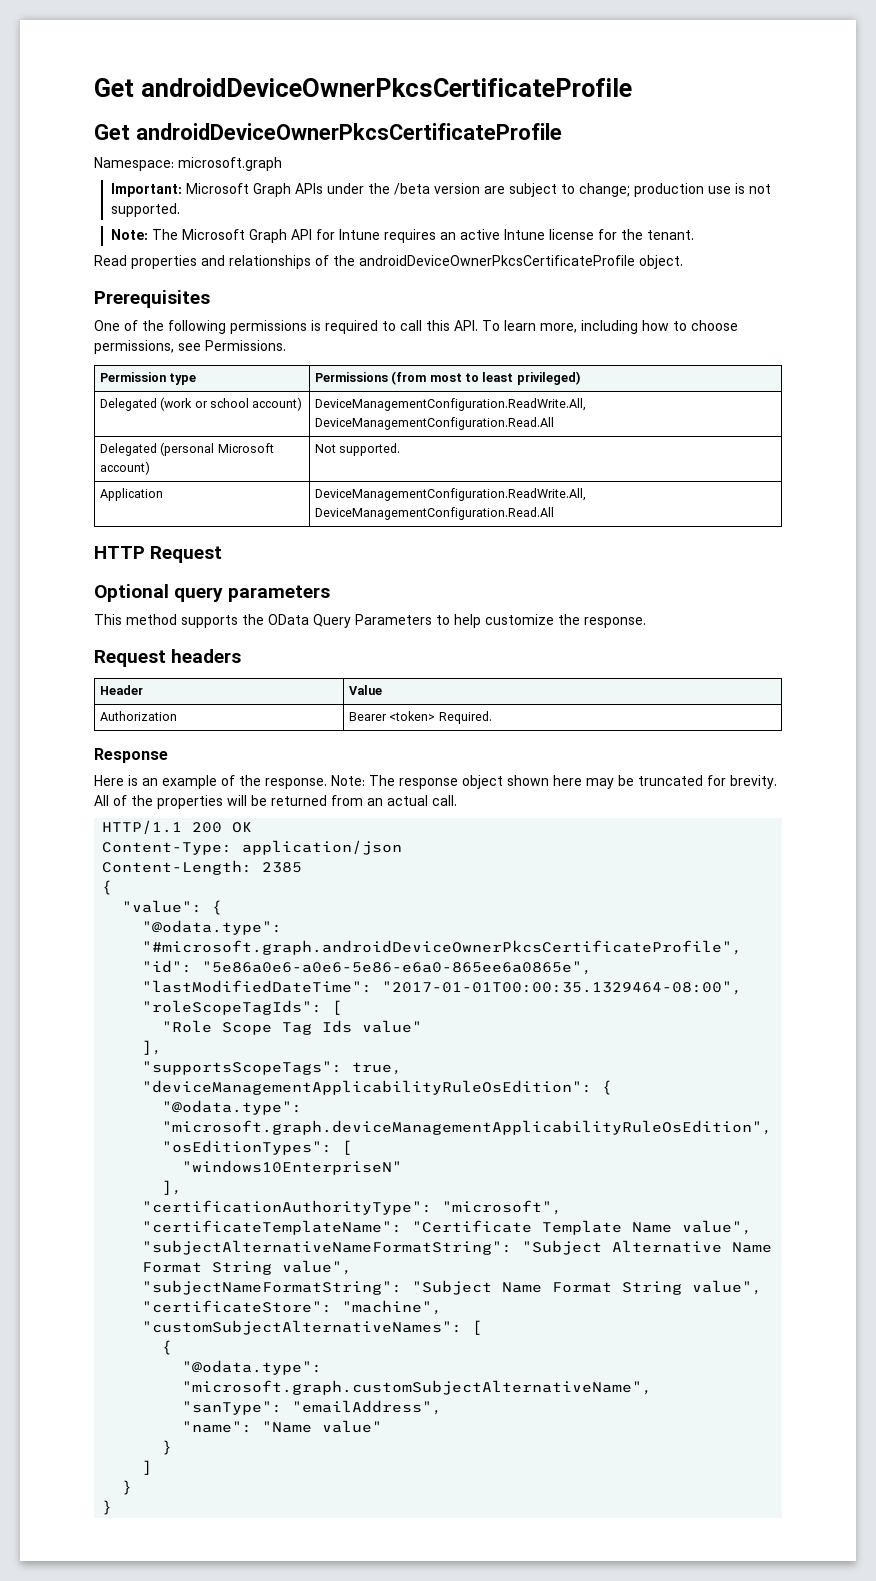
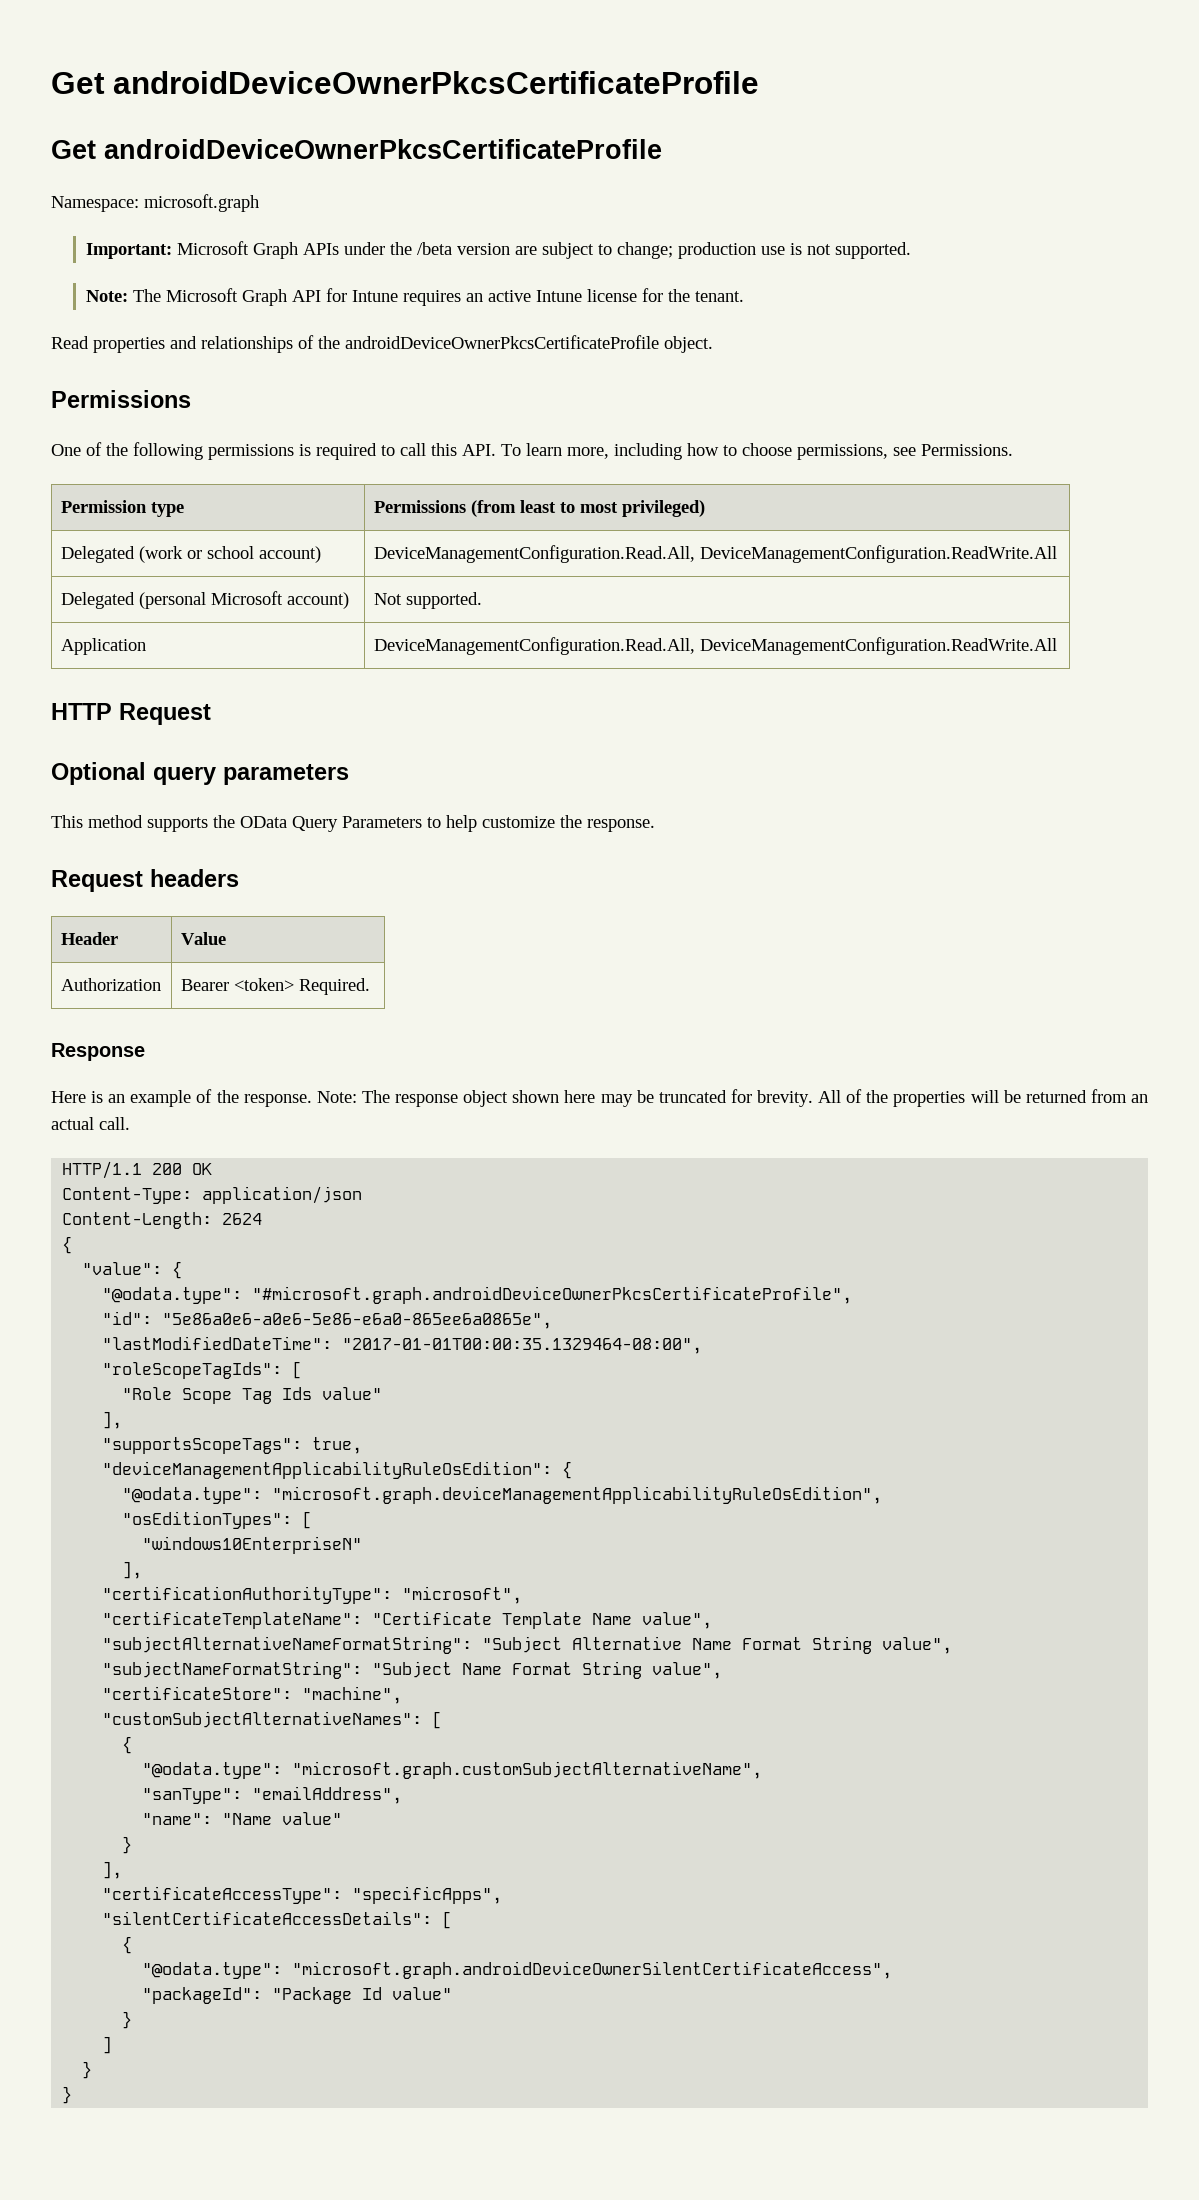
  Read properties and relationships of the androidDeviceOwnerPkcsCertificateProfile object.
- Prerequisites
+ Permissions
- Permission type | Permissions (from most to least privileged)
+ Permission type | Permissions (from least to most privileged)
- Delegated (work or school account) | DeviceManagementConfiguration.ReadWrite.All, DeviceManagementConfiguration.Read.All
+ Delegated (work or school account) | DeviceManagementConfiguration.Read.All, DeviceManagementConfiguration.ReadWrite.All
- Application | DeviceManagementConfiguration.ReadWrite.All, DeviceManagementConfiguration.Read.All
+ Application | DeviceManagementConfiguration.Read.All, DeviceManagementConfiguration.ReadWrite.All
- Content-Length: 2385
+ Content-Length: 2624
  "name": "Name value"
+ }
+ ],
+ "certificateAccessType": "specificApps",
+ "silentCertificateAccessDetails": [
+ {
+ "@odata.type": "microsoft.graph.androidDeviceOwnerSilentCertificateAccess",
+ "packageId": "Package Id value"

